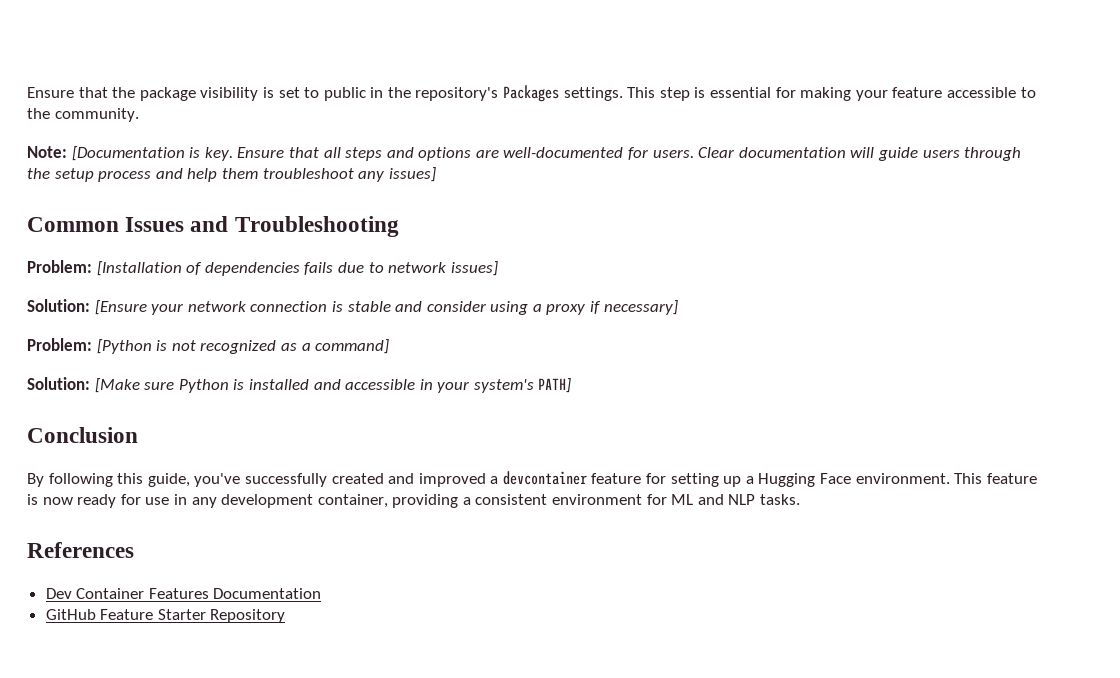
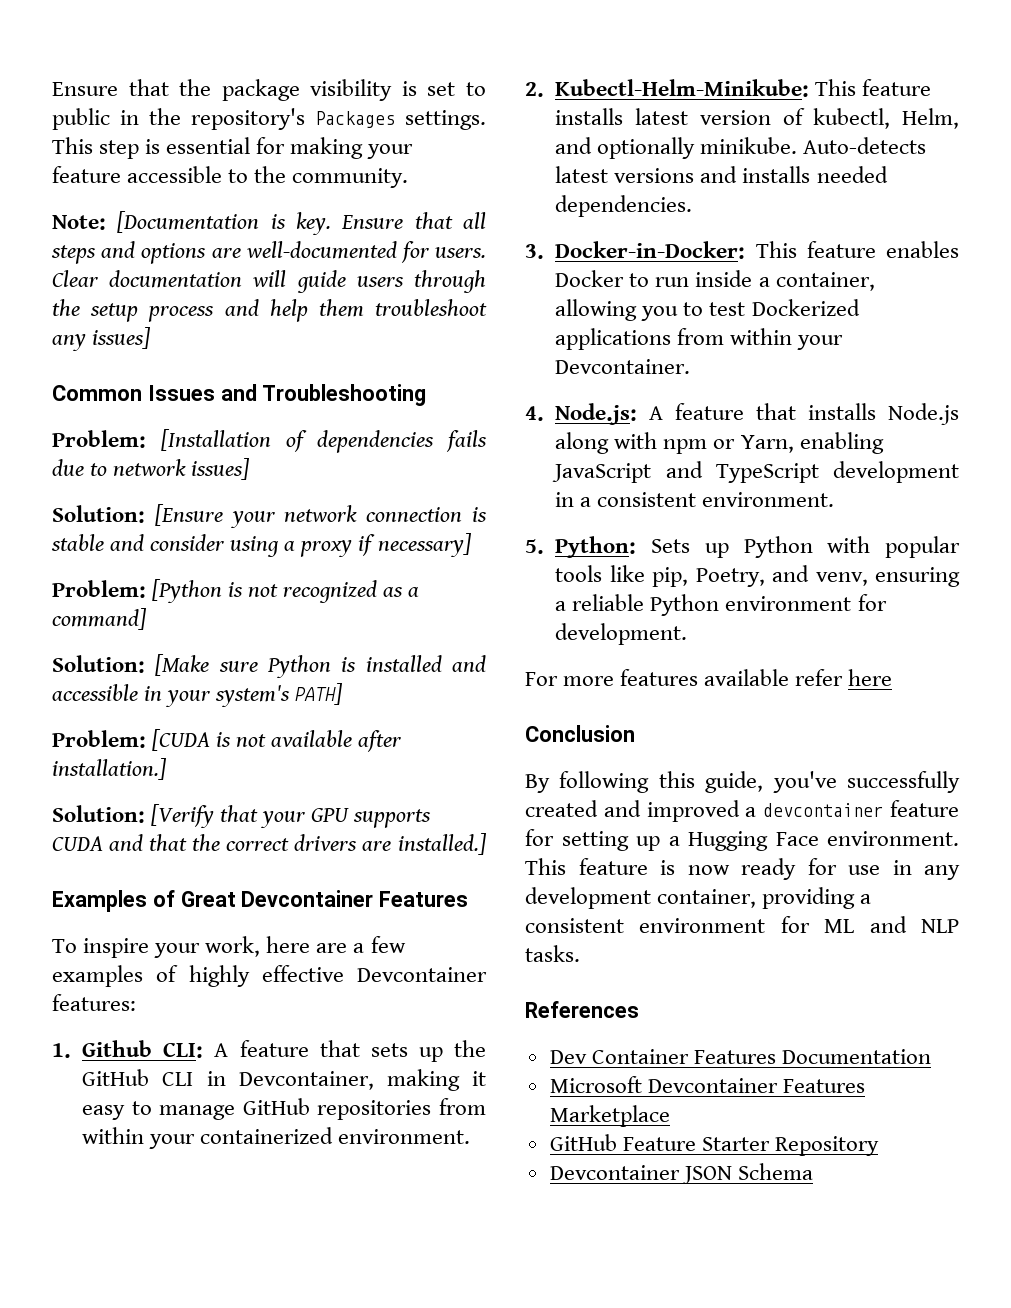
+ Problem: [CUDA is not available after installation.]
+ Solution: [Verify that your GPU supports CUDA and that the correct drivers are installed.]
+ Examples of Great Devcontainer Features
+ To inspire your work, here are a few examples of highly effective Devcontainer features:
+ 1. Github CLI: A feature that sets up the GitHub CLI in Devcontainer, making it easy to manage GitHub repositories from within your containerized environment.
+ 2. Kubectl-Helm-Minikube: This feature installs latest version of kubectl, Helm, and optionally minikube. Auto-detects latest versions and installs needed dependencies.
+ 3. Docker-in-Docker: This feature enables Docker to run inside a container, allowing you to test Dockerized applications from within your Devcontainer.
+ 4. Node.js: A feature that installs Node.js along with npm or Yarn, enabling JavaScript and TypeScript development in a consistent environment.
+ 5. Python: Sets up Python with popular tools like pip, Poetry, and venv, ensuring a reliable Python environment for development.
+ For more features available refer here
+ Microsoft Devcontainer Features Marketplace
+ Devcontainer JSON Schema

